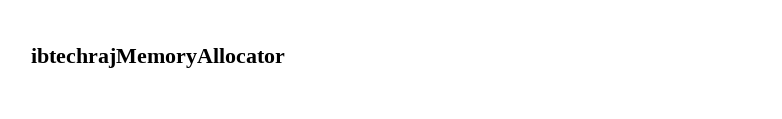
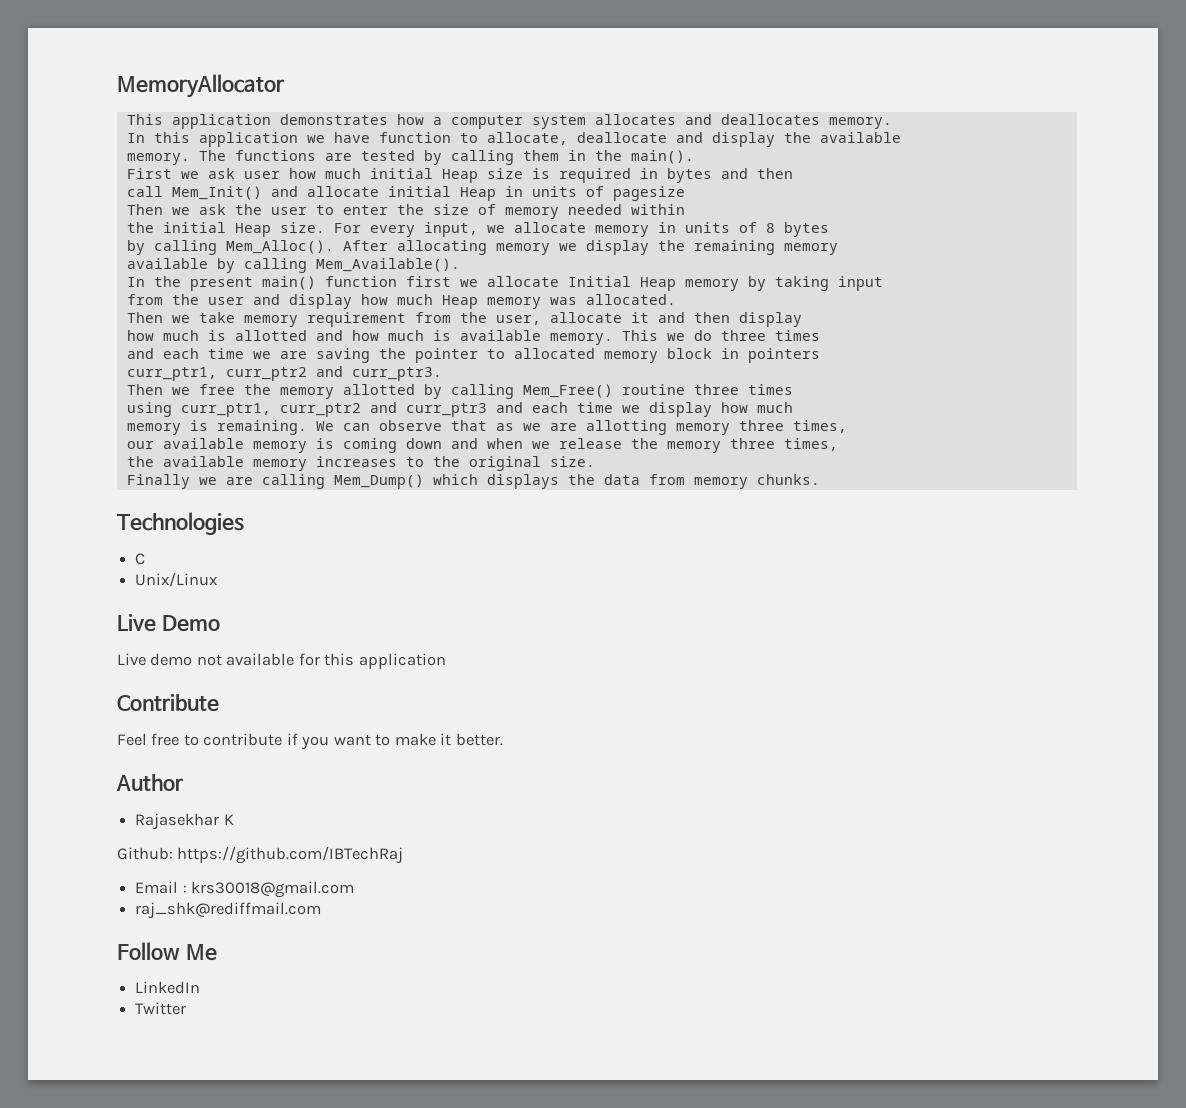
- ibtechrajMemoryAllocator
+ MemoryAllocator
+ This application demonstrates how a computer system allocates and deallocates memory.
+ In this application we have function to allocate, deallocate and display the available
+ memory. The functions are tested by calling them in the main().
+ First we ask user how much initial Heap size is required in bytes and then
+ call Mem_Init() and allocate initial Heap in units of pagesize
+ Then we ask the user to enter the size of memory needed within
+ the initial Heap size. For every input, we allocate memory in units of 8 bytes
+ by calling Mem_Alloc(). After allocating memory we display the remaining memory
+ available by calling Mem_Available().
+ In the present main() function first we allocate Initial Heap memory by taking input
+ from the user and display how much Heap memory was allocated.
+ Then we take memory requirement from the user, allocate it and then display
+ how much is allotted and how much is available memory. This we do three times
+ and each time we are saving the pointer to allocated memory block in pointers
+ curr_ptr1, curr_ptr2 and curr_ptr3.
+ Then we free the memory allotted by calling Mem_Free() routine three times
+ using curr_ptr1, curr_ptr2 and curr_ptr3 and each time we display how much
+ memory is remaining. We can observe that as we are allotting memory three times,
+ our available memory is coming down and when we release the memory three times,
+ the available memory increases to the original size.
+ Finally we are calling Mem_Dump() which displays the data from memory chunks.
+ Technologies
+ C
+ Unix/Linux
+ Live Demo
+ Live demo not available for this application
+ Contribute
+ Feel free to contribute if you want to make it better.
+ Author
+ Rajasekhar K
+ Github: https://github.com/IBTechRaj
+ Email : krs30018@gmail.com
+ raj_shk@rediffmail.com
+ Follow Me
+ LinkedIn
+ Twitter

